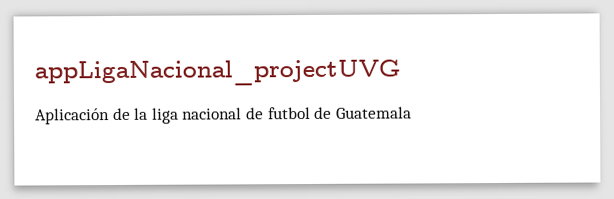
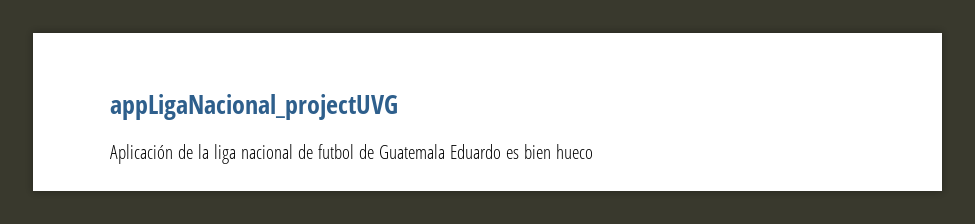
- Aplicación de la liga nacional de futbol de Guatemala
+ Aplicación de la liga nacional de futbol de Guatemala Eduardo es bien hueco

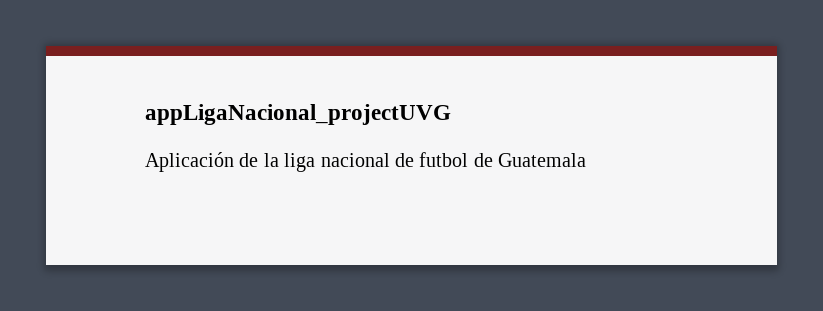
- Aplicación de la liga nacional de futbol de Guatemala Eduardo es bien hueco
+ Aplicación de la liga nacional de futbol de Guatemala

